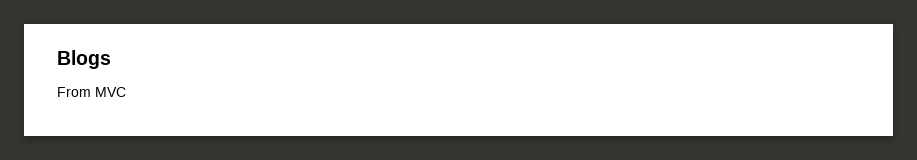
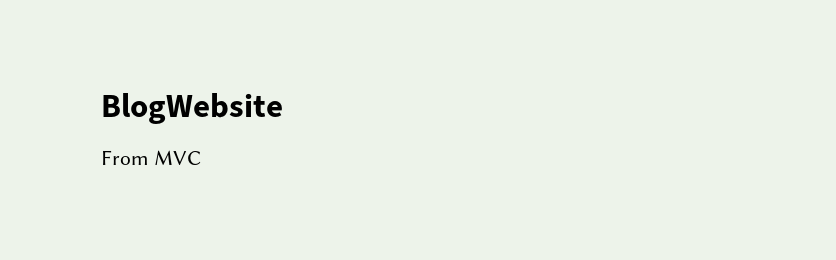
- Blogs
+ BlogWebsite

